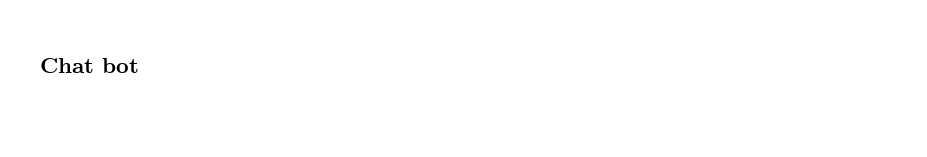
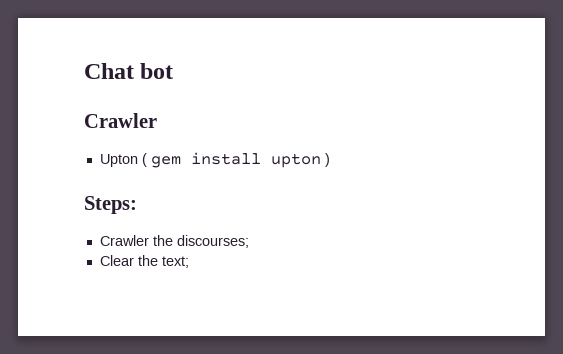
  Chat bot
+ Crawler
+ Upton ( gem install upton )
+ Steps:
+ Crawler the discourses;
+ Clear the text;

